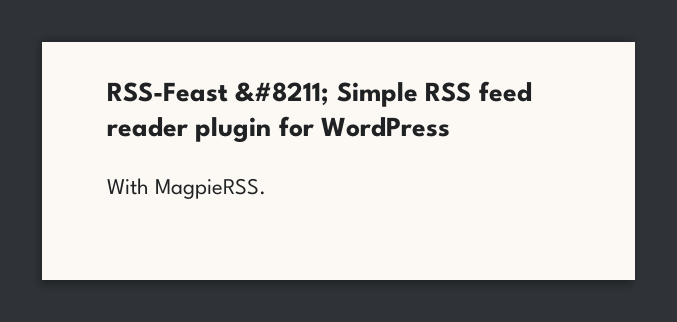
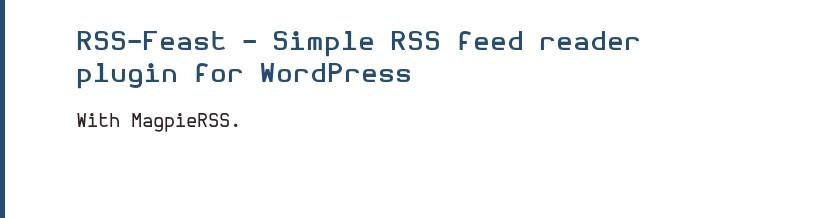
- RSS-Feast &#8211; Simple RSS feed reader plugin for WordPress
+ RSS-Feast – Simple RSS feed reader plugin for WordPress

